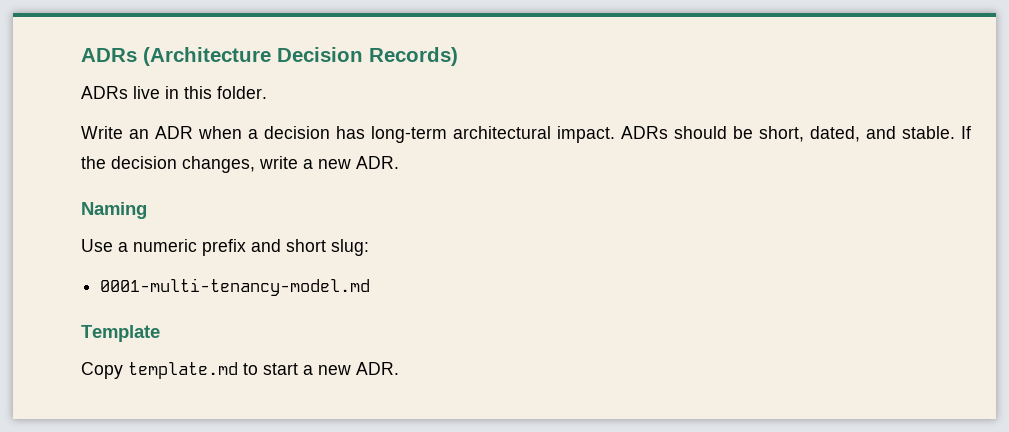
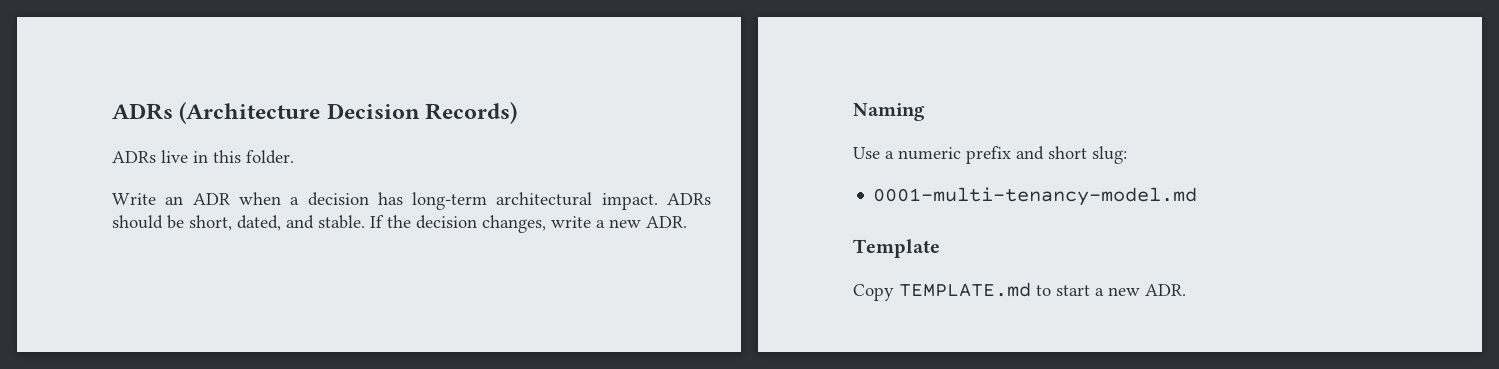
- Copy template.md to start a new ADR.
+ Copy TEMPLATE.md to start a new ADR.

